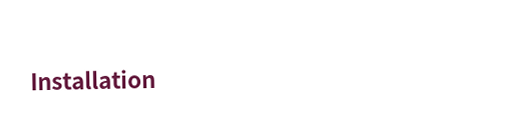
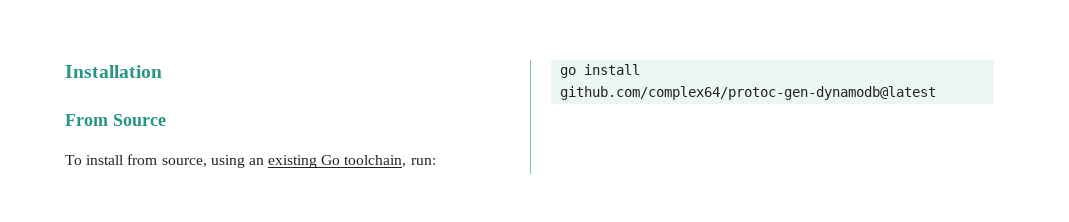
+ From Source
+ To install from source, using an existing Go toolchain, run:
+ go install github.com/complex64/protoc-gen-dynamodb@latest

